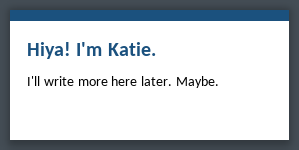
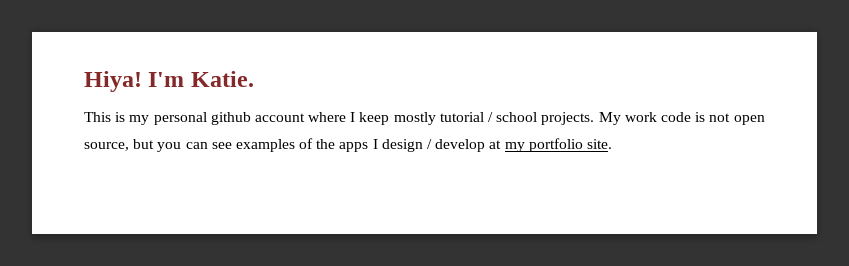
- I'll write more here later. Maybe.
+ This is my personal github account where I keep mostly tutorial / school projects. My work code is not open source, but you can see examples of the apps I design / develop at my portfolio site.

